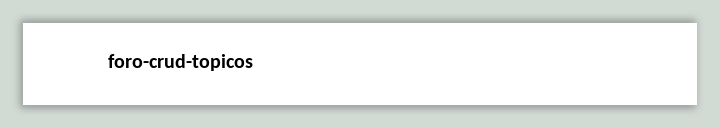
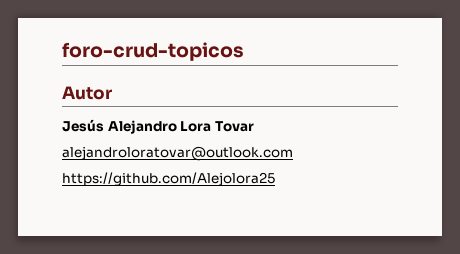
+ Autor
+ Jesús Alejandro Lora Tovar
+ alejandroloratovar@outlook.com
+ https://github.com/Alejolora25

